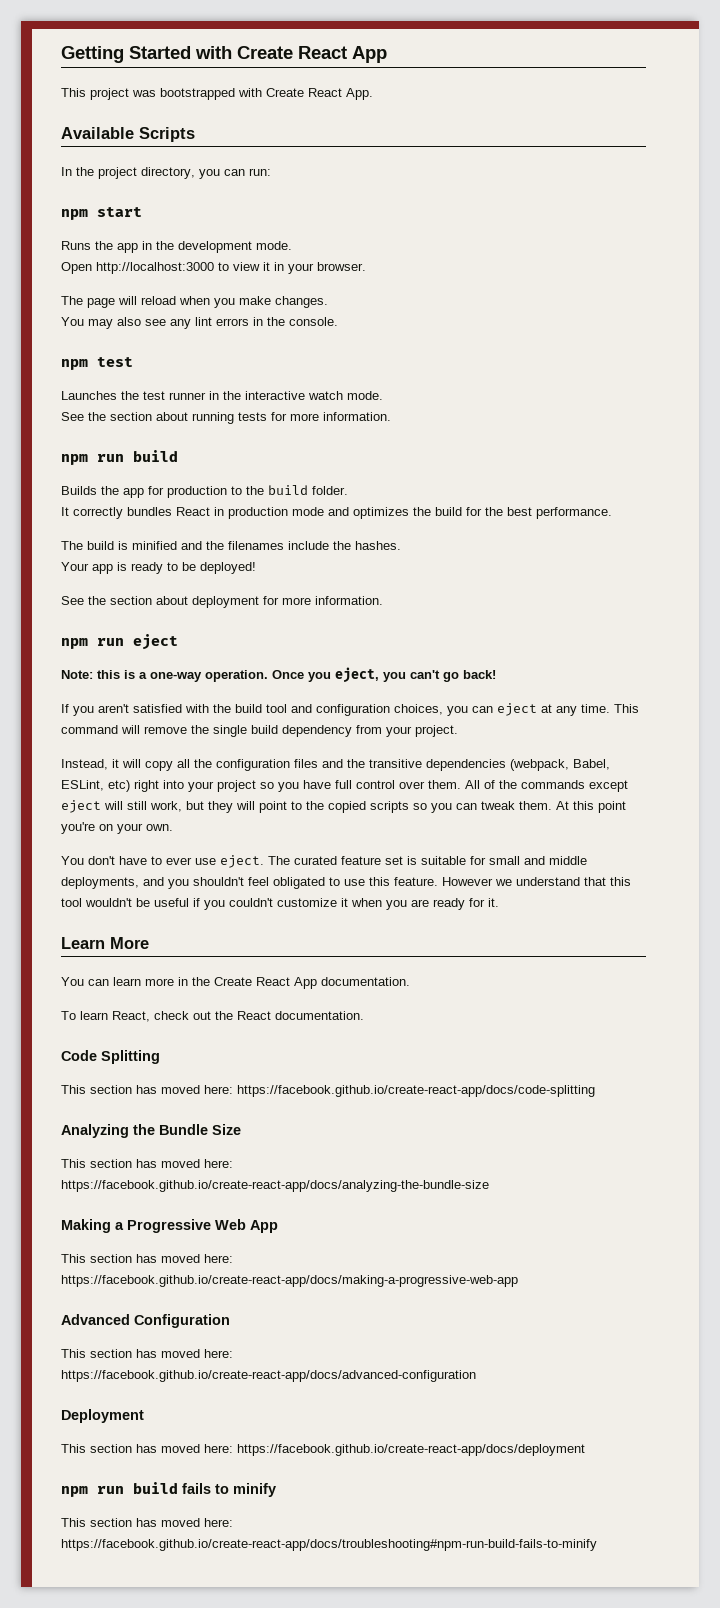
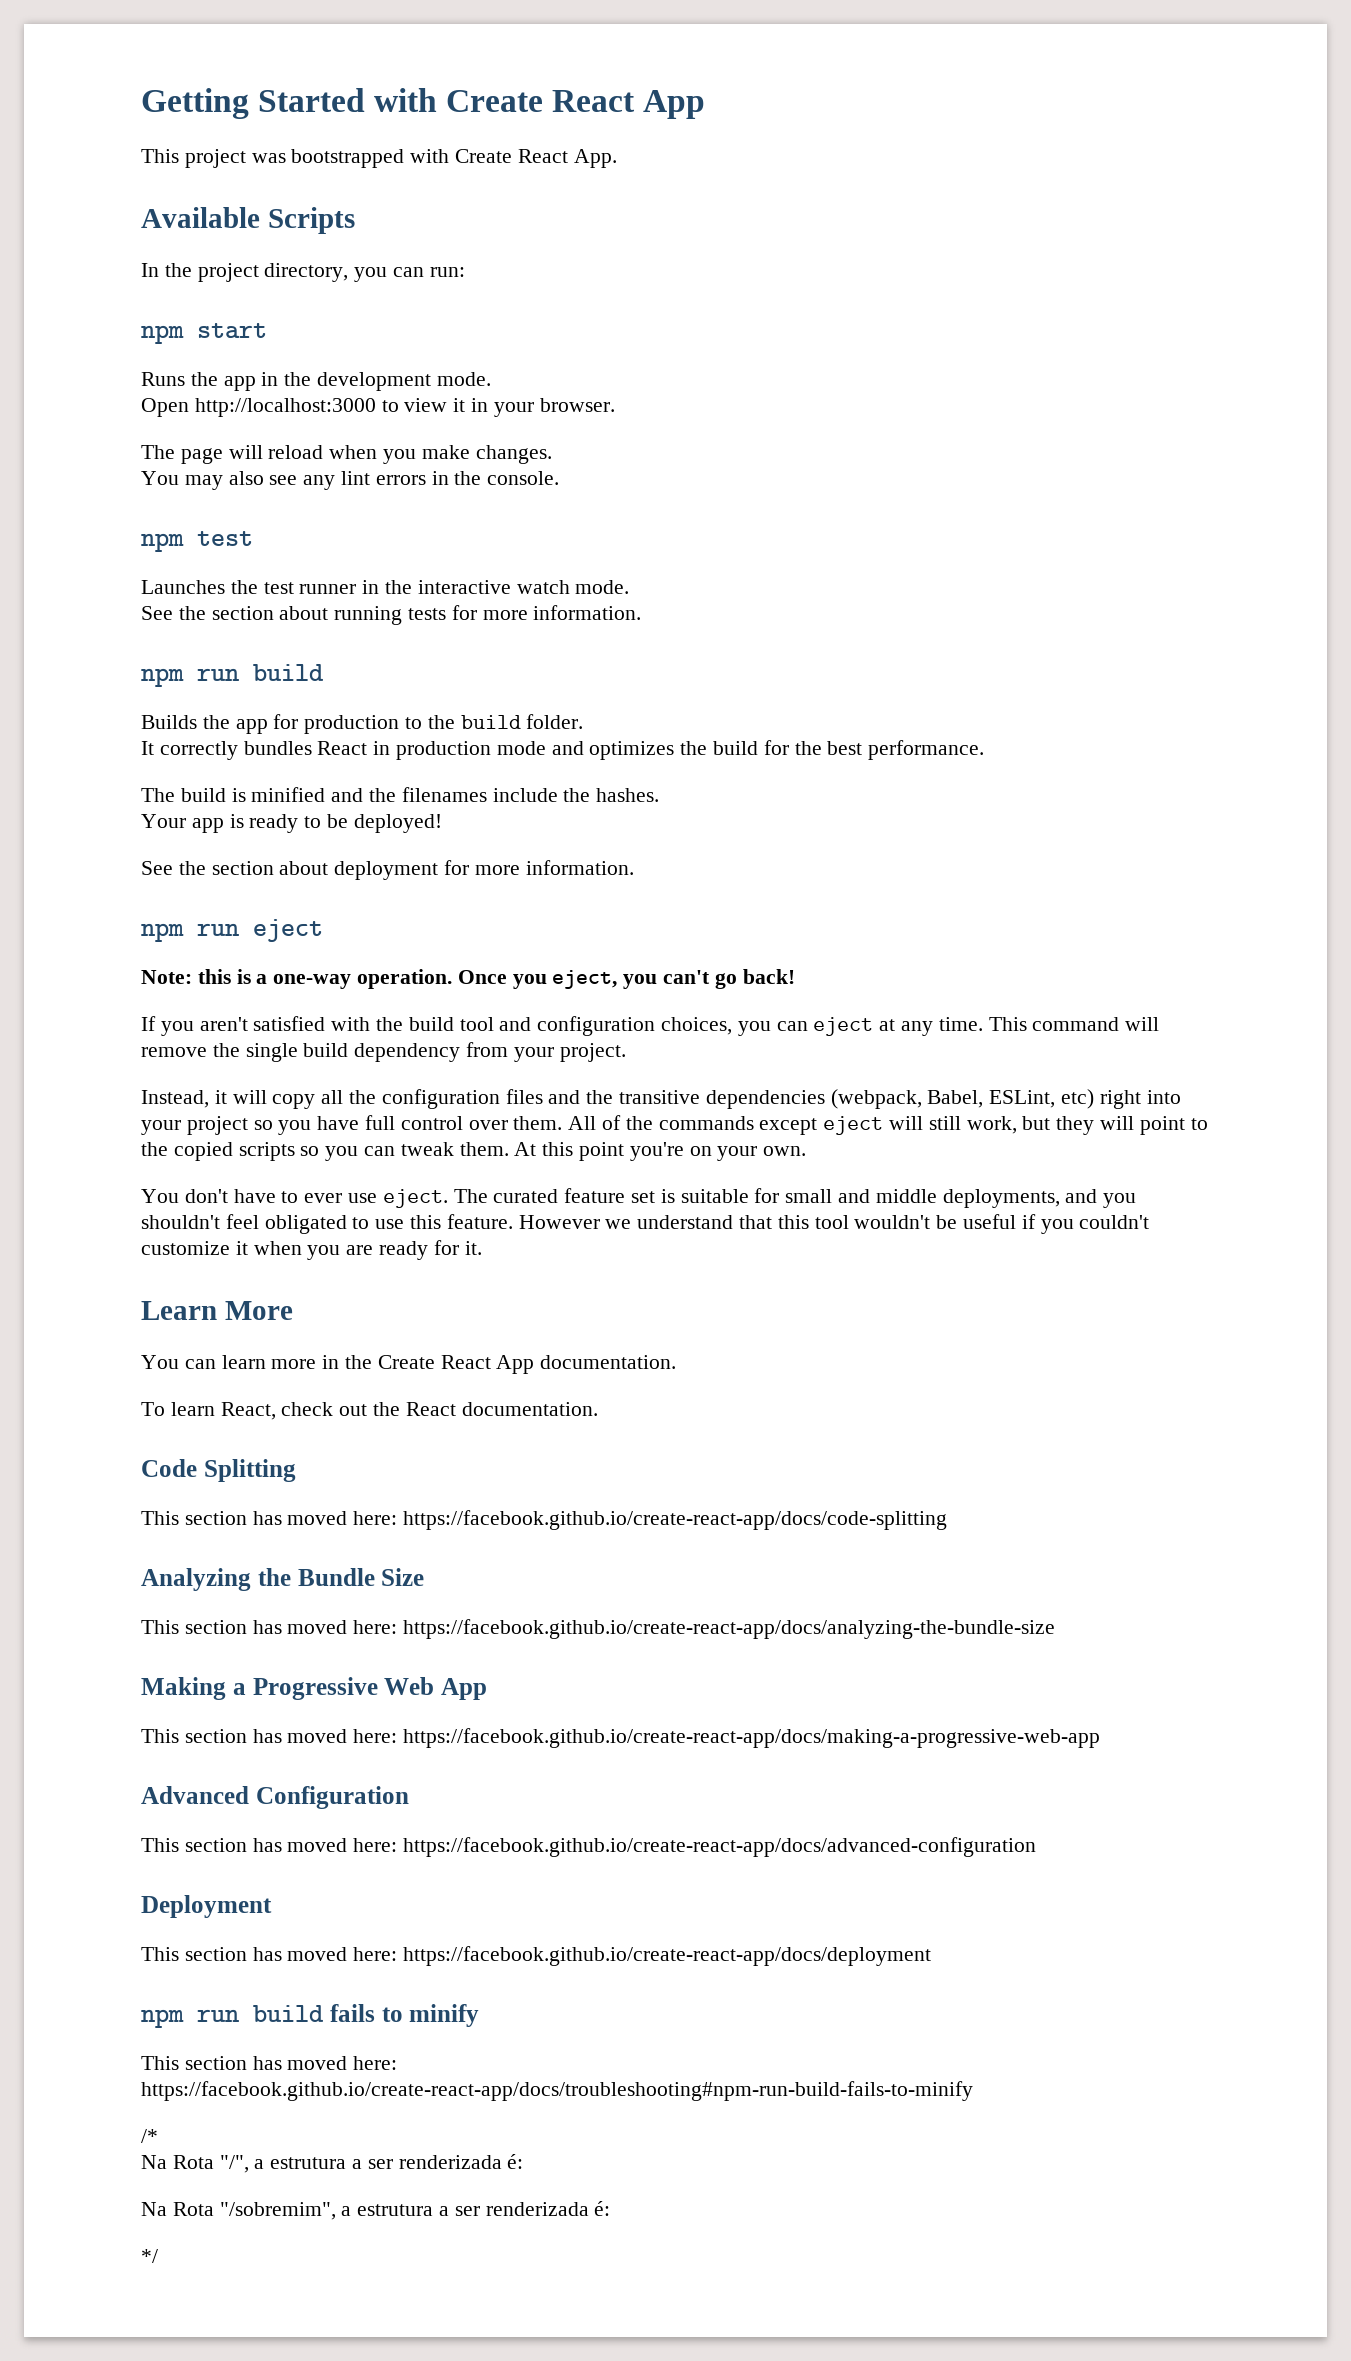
+ /*
+ Na Rota "/", a estrutura a ser renderizada é:
+ Na Rota "/sobremim", a estrutura a ser renderizada é:
+ */

